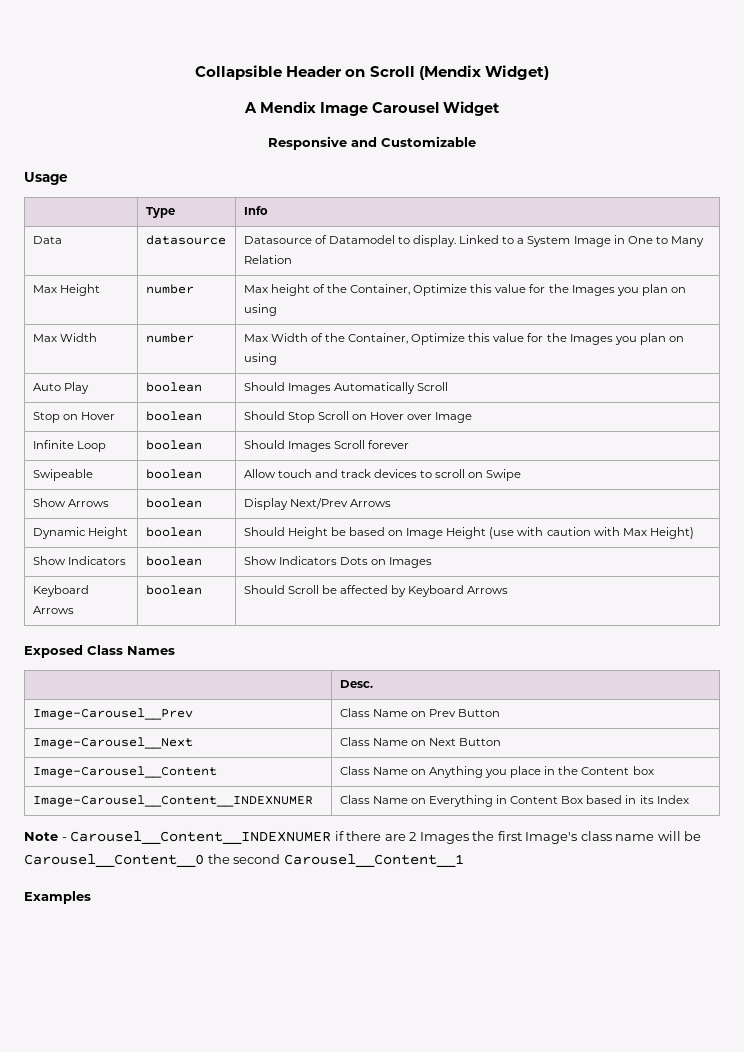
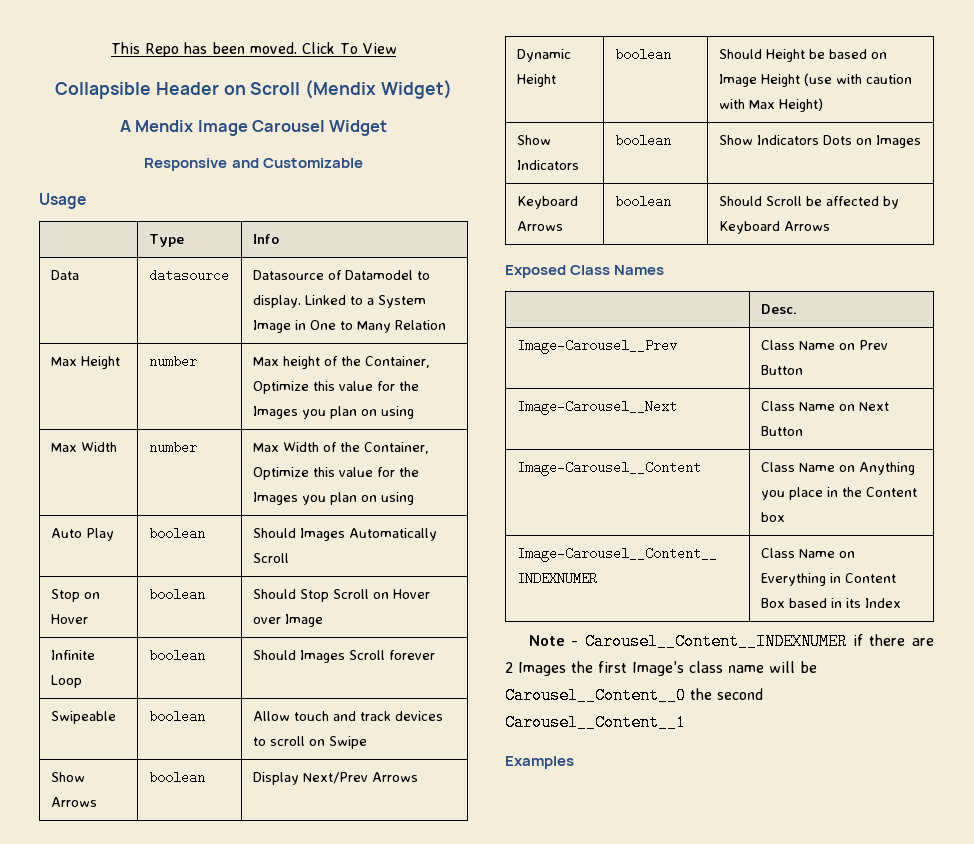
+ This Repo has been moved. Click To View

